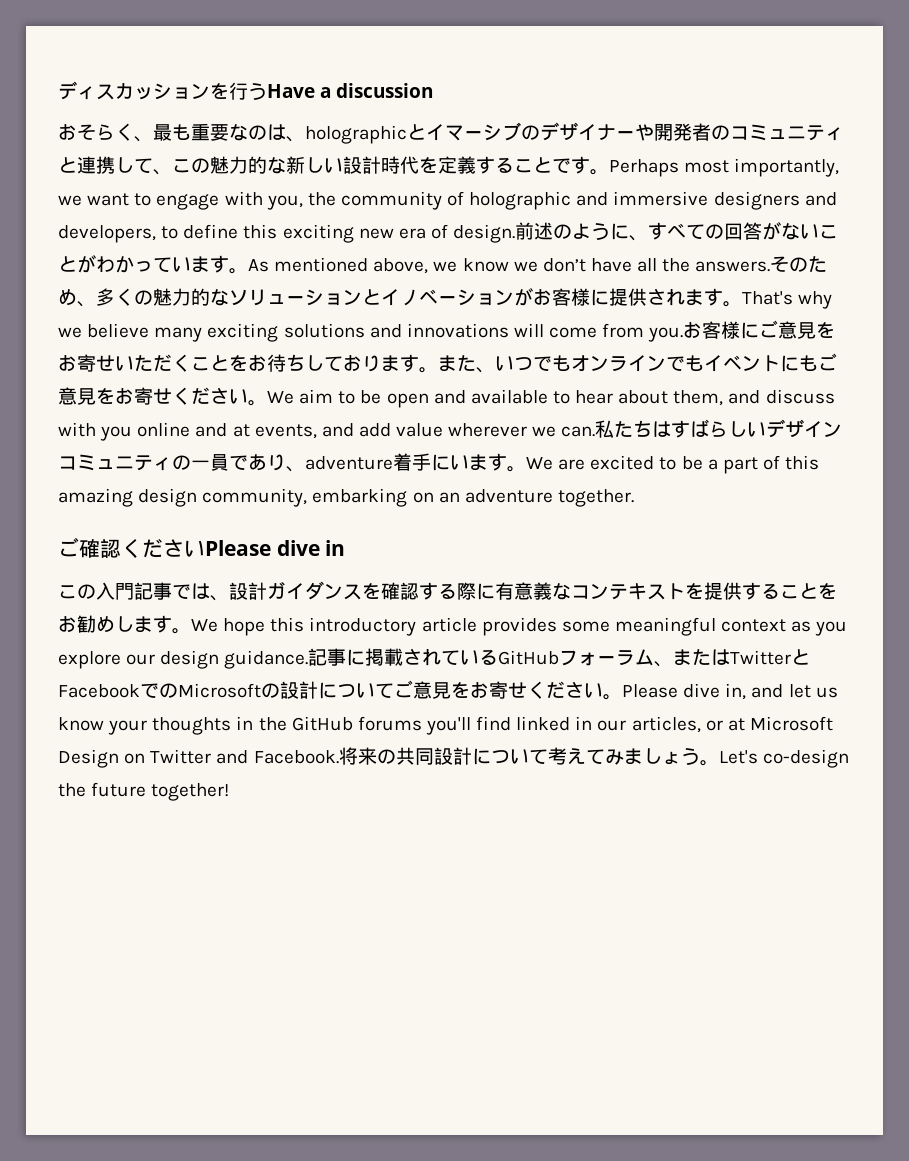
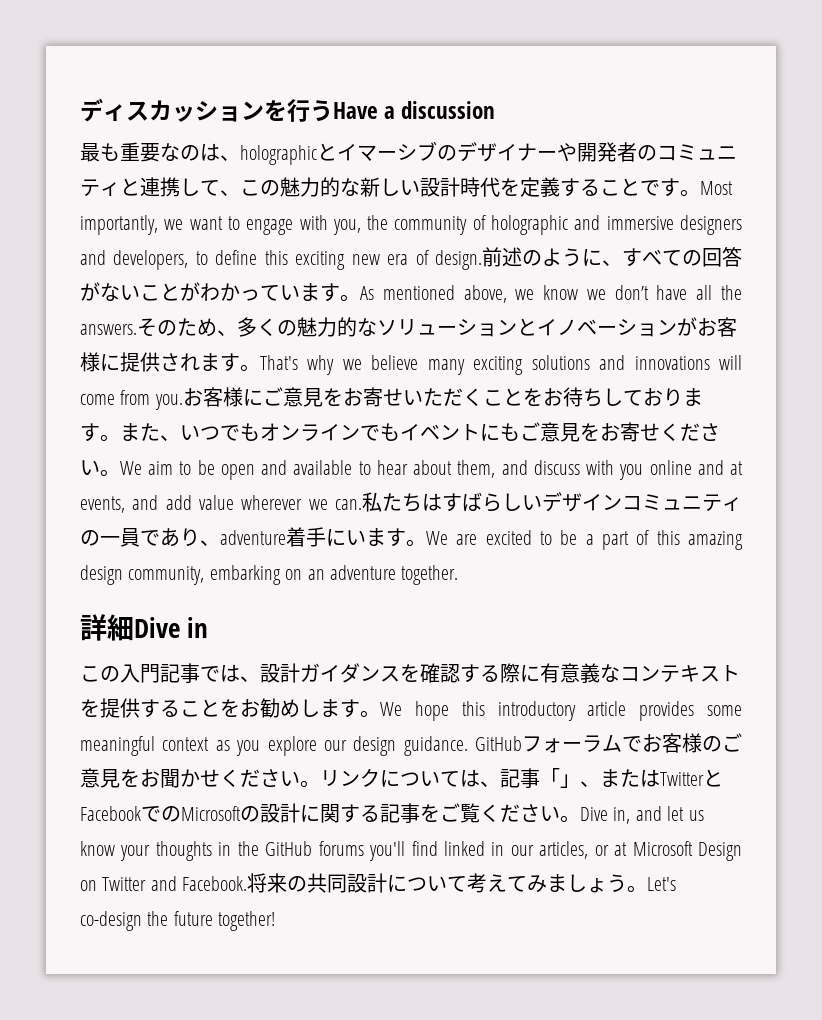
- おそらく、最も重要なのは、holographicとイマーシブのデザイナーや開発者のコミュニティと連携して、この魅力的な新しい設計時代を定義することです。
+ 最も重要なのは、holographicとイマーシブのデザイナーや開発者のコミュニティと連携して、この魅力的な新しい設計時代を定義することです。
- Perhaps most importantly, we want to engage with you, the community of holographic and immersive designers and developers, to define this exciting new era of design.
+ Most importantly, we want to engage with you, the community of holographic and immersive designers and developers, to define this exciting new era of design.
- ご確認くださいPlease dive in
+ 詳細Dive in
- 記事に掲載されているGitHubフォーラム、またはTwitterとFacebookでのMicrosoftの設計についてご意見をお寄せください。Please dive in, and let us know your thoughts in the GitHub forums you'll find linked in our articles, or at Microsoft Design on Twitter and Facebook.
+ GitHubフォーラムでお客様のご意見をお聞かせください。リンクについては、記事「」、またはTwitterとFacebookでのMicrosoftの設計に関する記事をご覧ください。Dive in, and let us know your thoughts in the GitHub forums you'll find linked in our articles, or at Microsoft Design on Twitter and Facebook.

